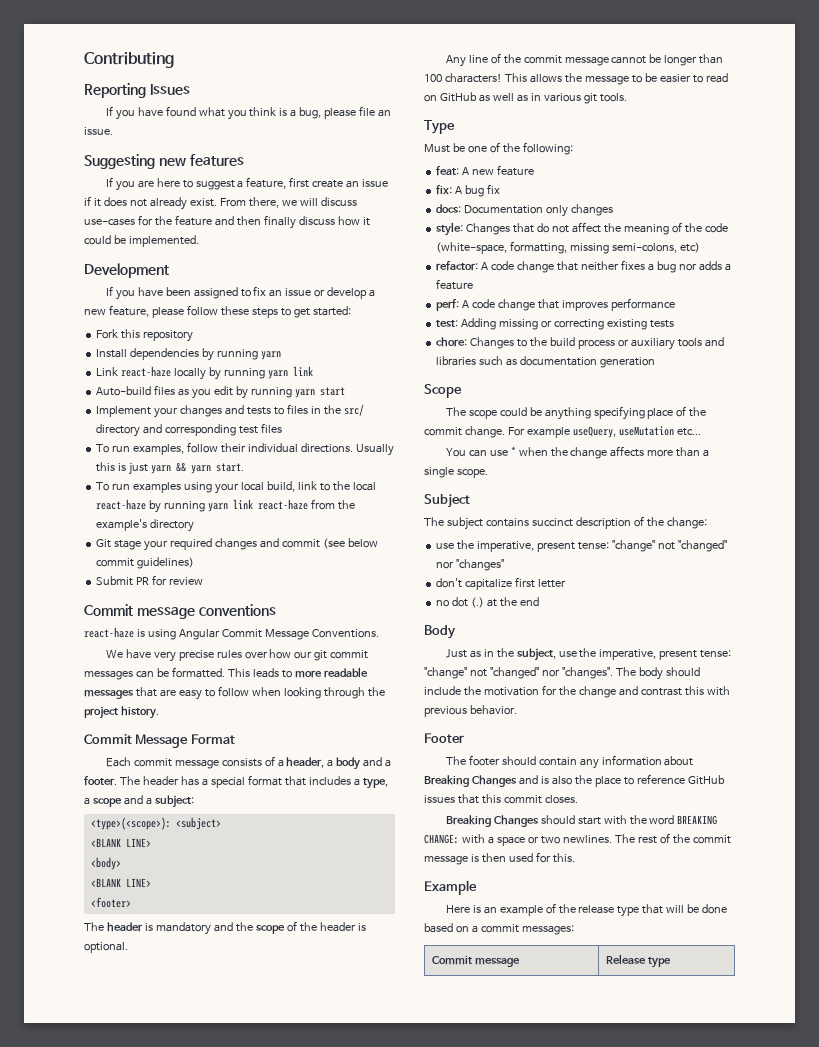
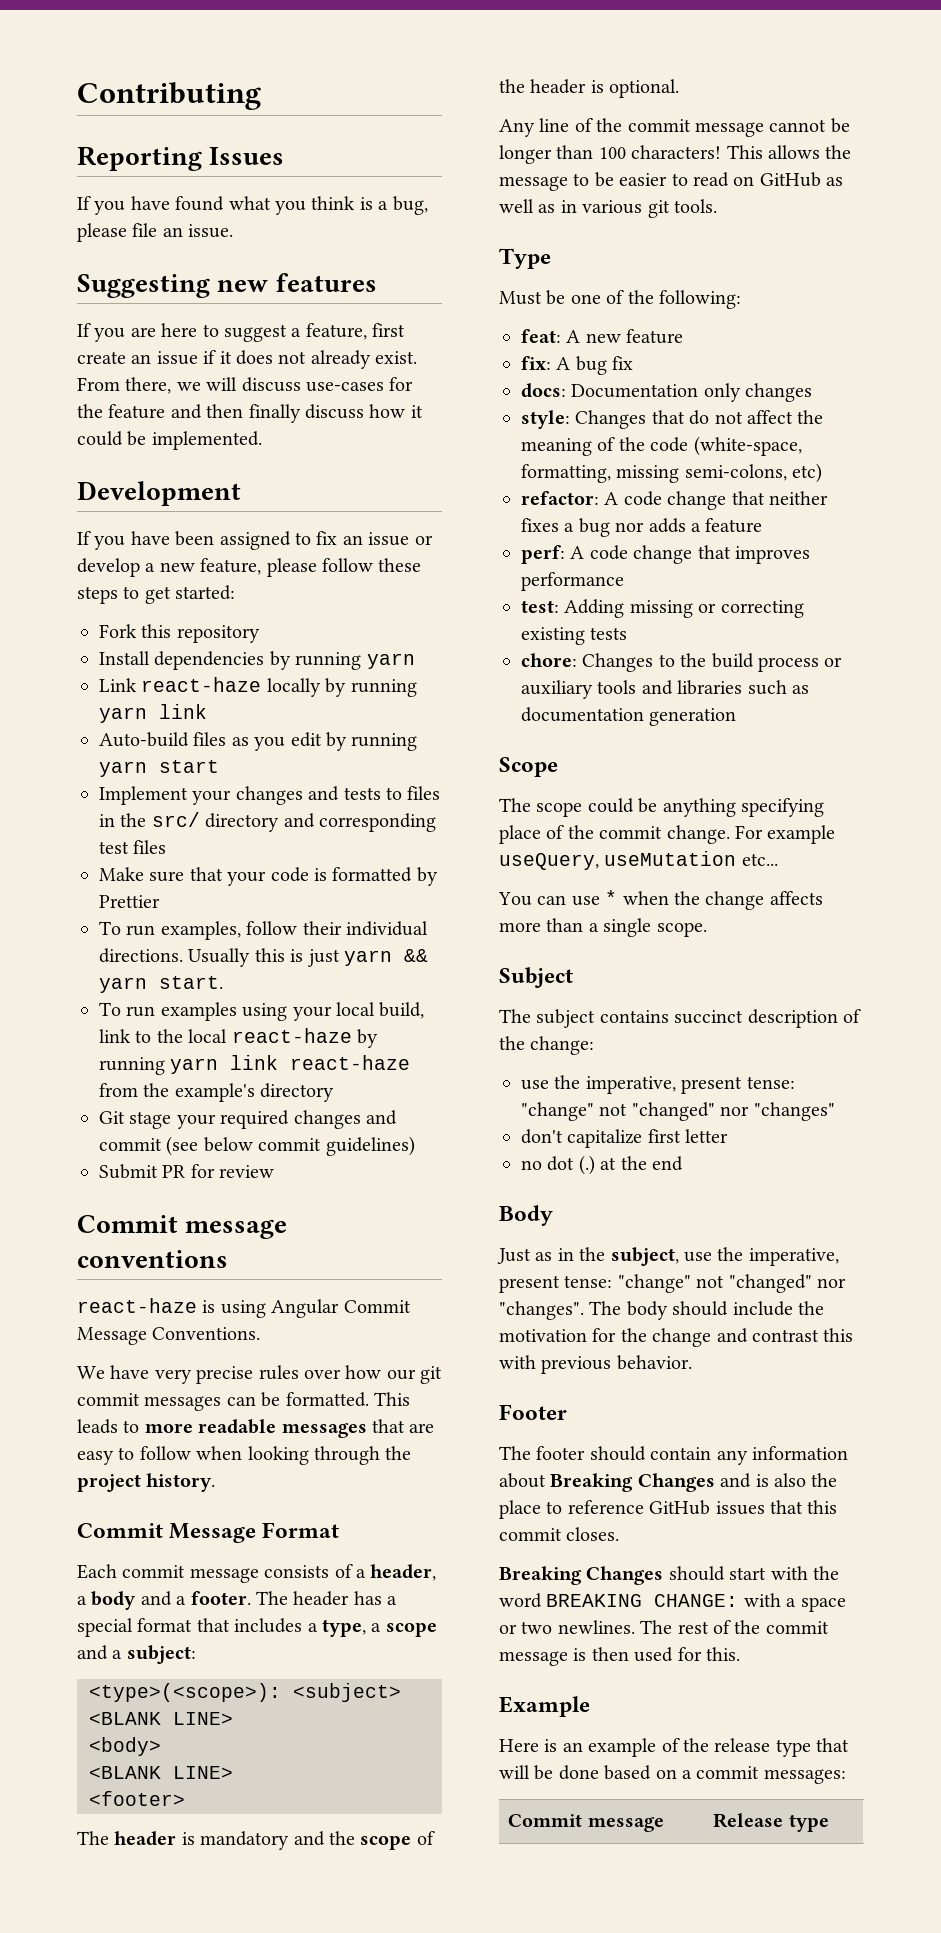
+ Make sure that your code is formatted by Prettier

